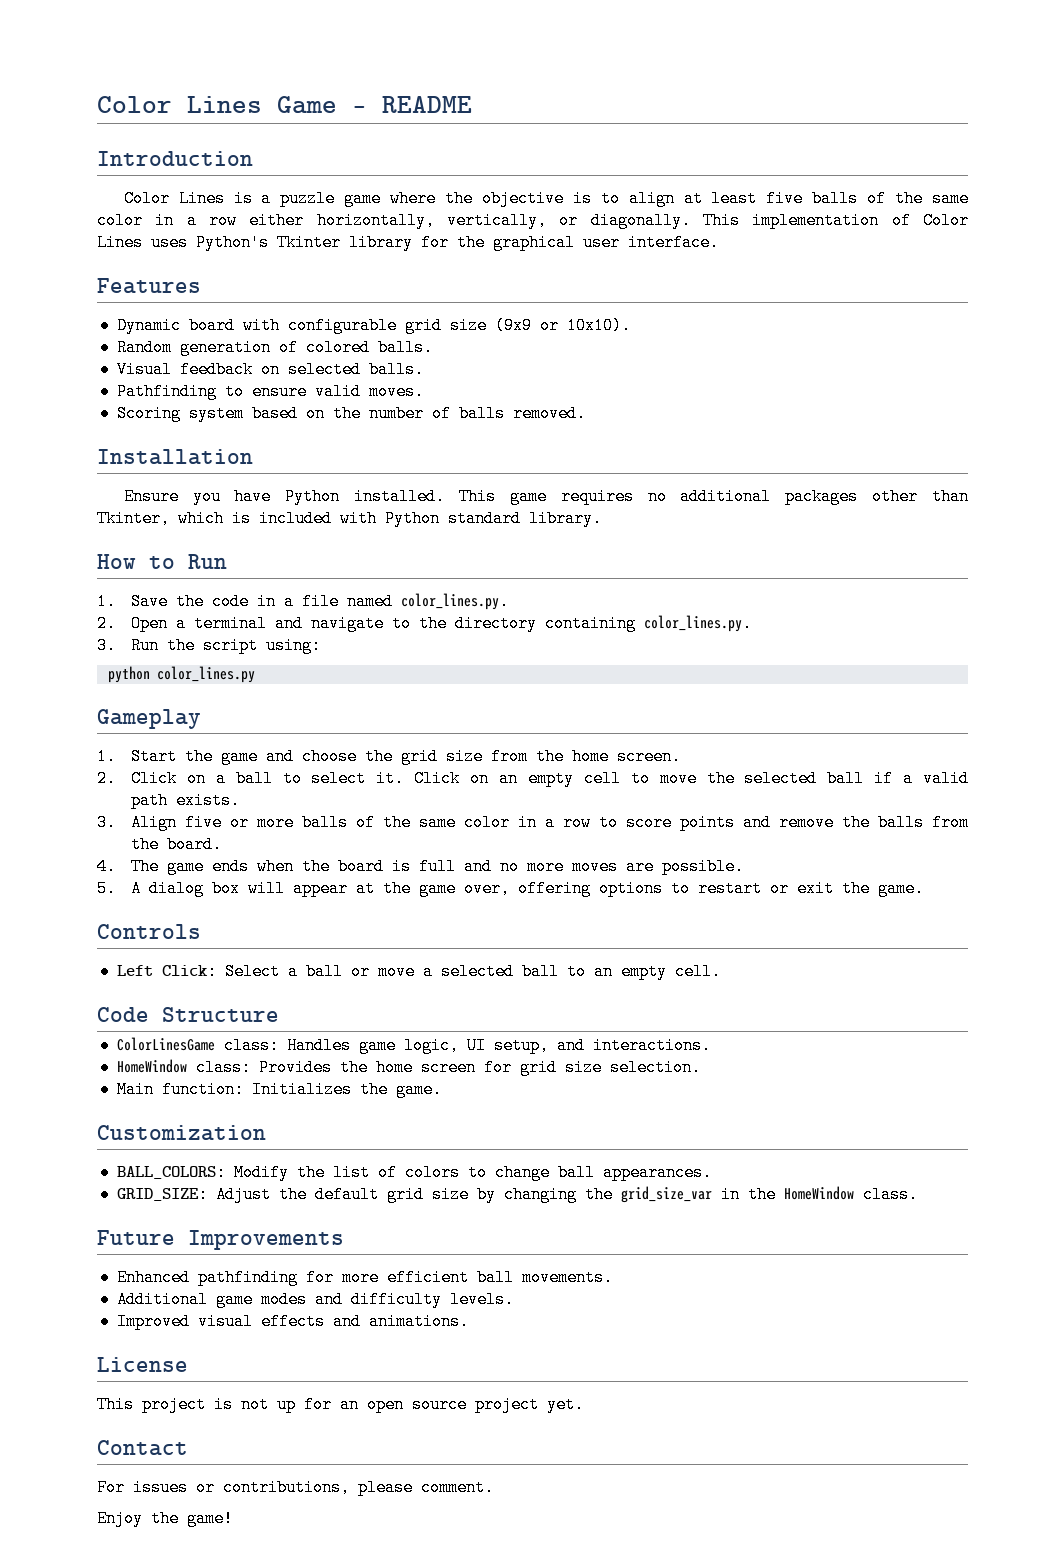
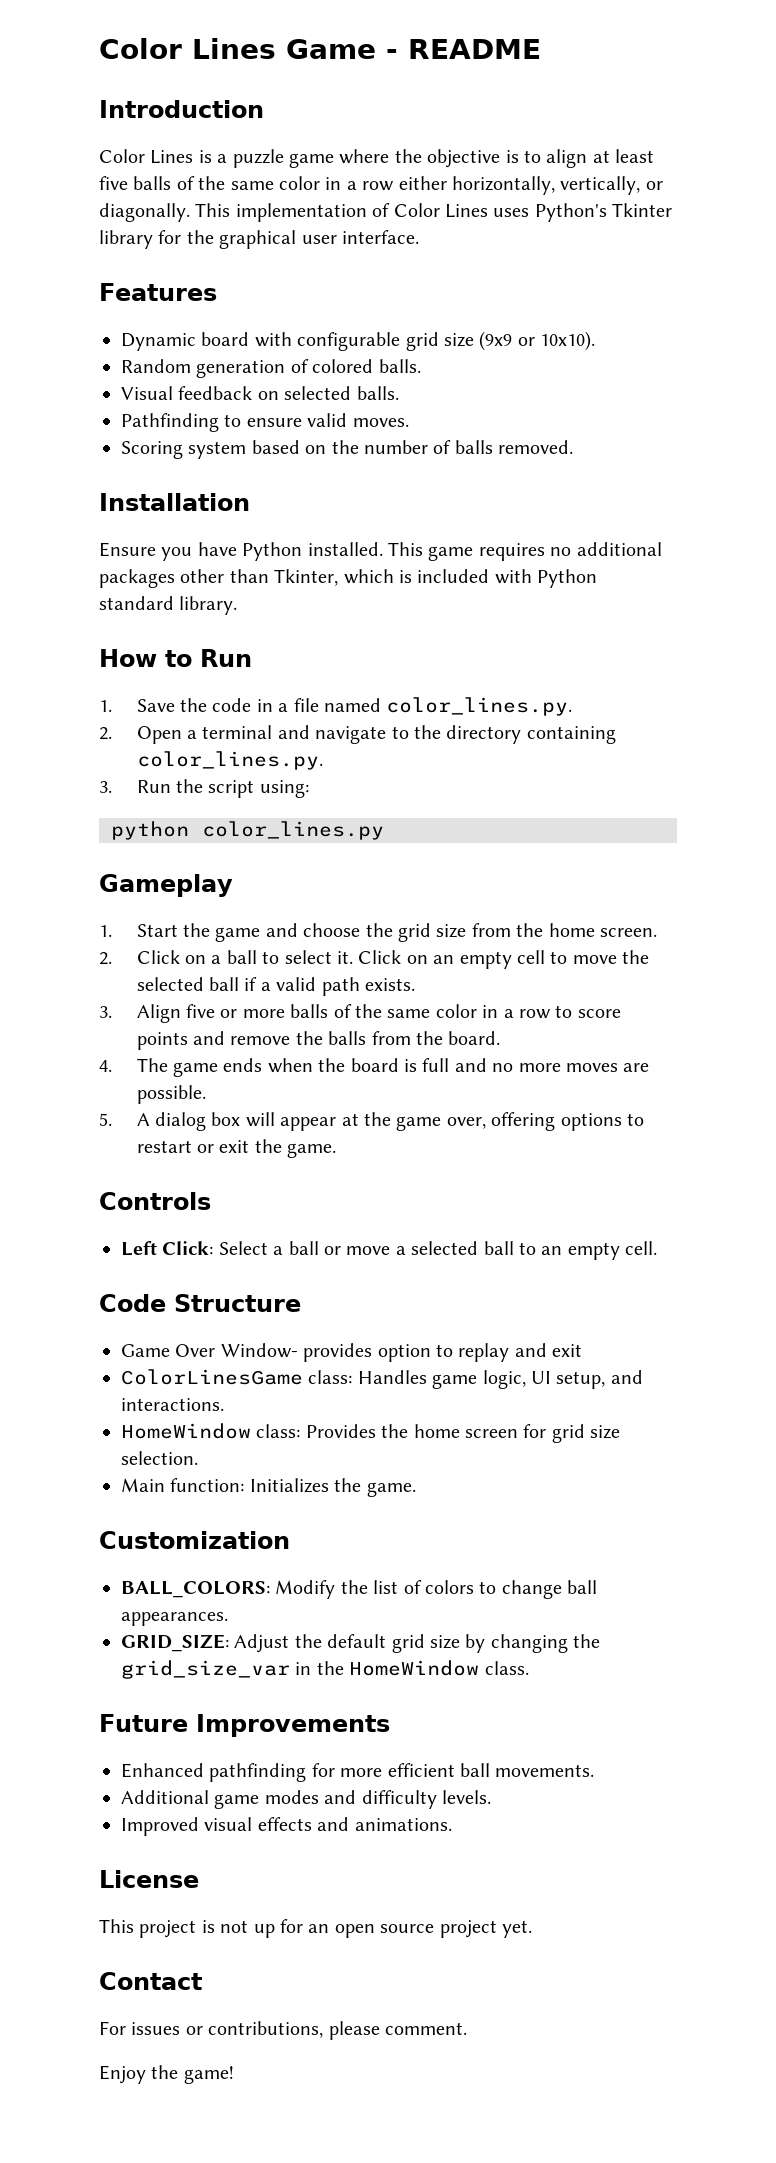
+ Game Over Window- provides option to replay and exit

